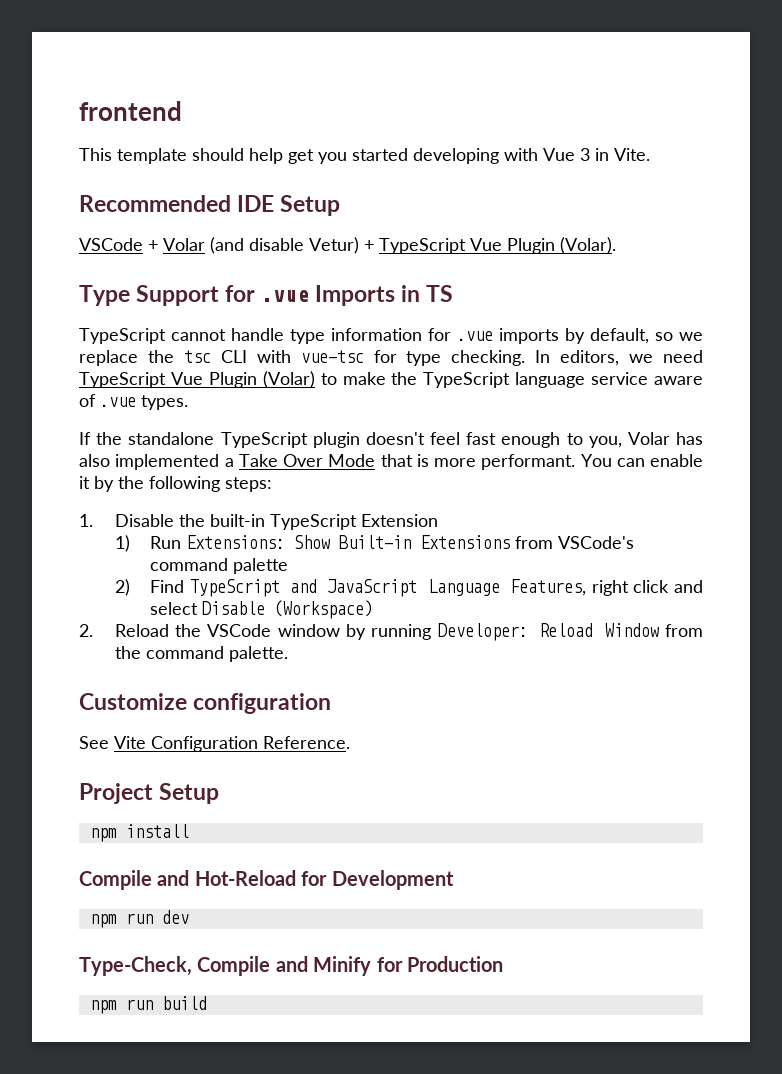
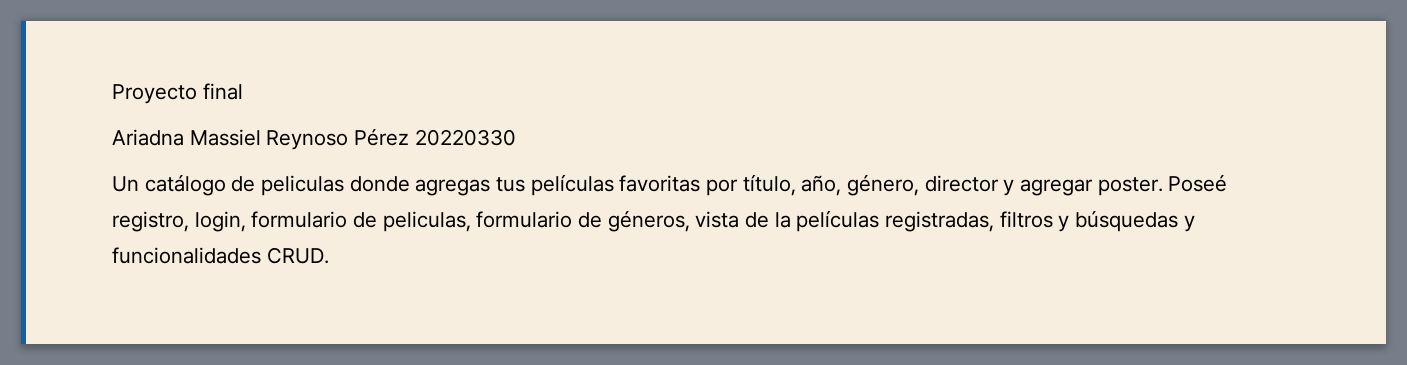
- frontend
- This template should help get you started developing with Vue 3 in Vite.
- Recommended IDE Setup
- VSCode + Volar (and disable Vetur) + TypeScript Vue Plugin (Volar).
- Type Support for .vue Imports in TS
- TypeScript cannot handle type information for .vue imports by default, so we replace the tsc CLI with vue-tsc for type checking. In editors, we need TypeScript Vue Plugin (Volar) to make the TypeScript language service aware of .vue types.
- If the standalone TypeScript plugin doesn't feel fast enough to you, Volar has also implemented a Take Over Mode that is more performant. You can enable it by the following steps:
- 1. Disable the built-in TypeScript Extension
- 1) Run Extensions: Show Built-in Extensions from VSCode's command palette
- 2) Find TypeScript and JavaScript Language Features, right click and select Disable (Workspace)
- 2. Reload the VSCode window by running Developer: Reload Window from the command palette.
- Customize configuration
- See Vite Configuration Reference.
- Project Setup
- npm install
- Compile and Hot-Reload for Development
- npm run dev
- Type-Check, Compile and Minify for Production
- npm run build
+ Proyecto final
+ Ariadna Massiel Reynoso Pérez 20220330
+ Un catálogo de peliculas donde agregas tus películas favoritas por título, año, género, director y agregar poster. Poseé registro, login, formulario de peliculas, formulario de géneros, vista de la películas registradas, filtros y búsquedas y funcionalidades CRUD.

